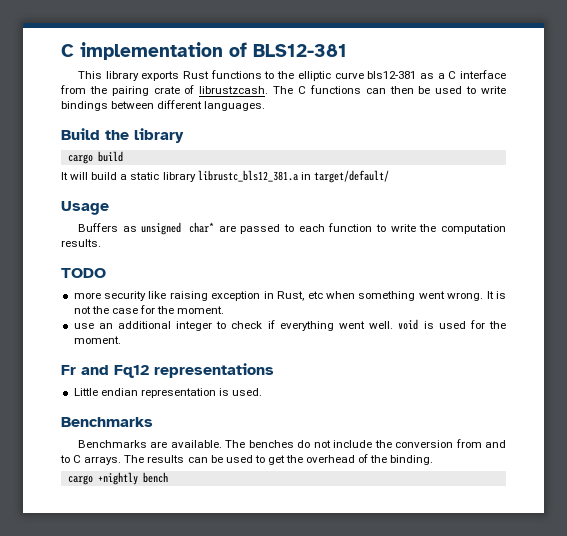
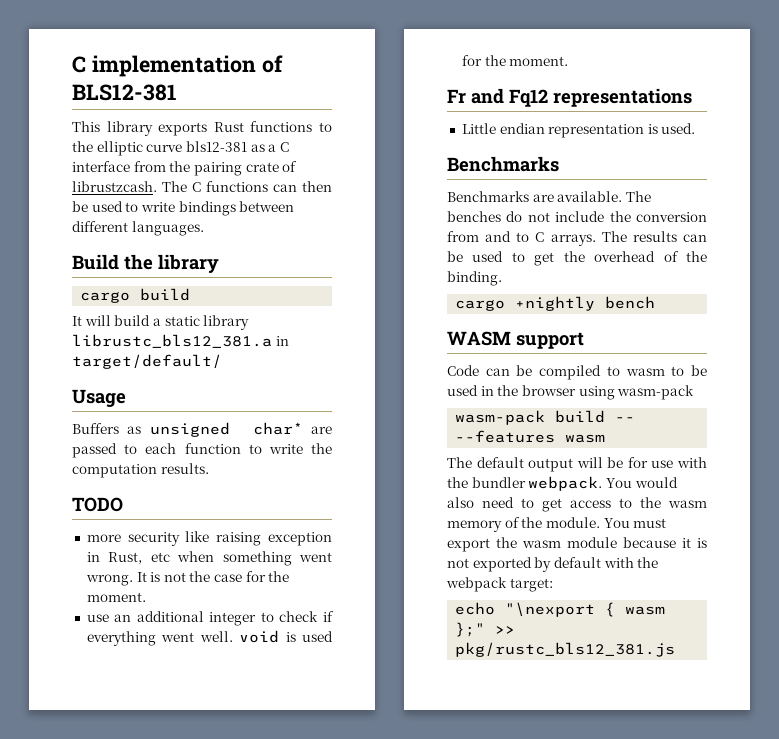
+ WASM support
+ Code can be compiled to wasm to be used in the browser using wasm-pack
+ wasm-pack build -- --features wasm
+ The default output will be for use with the bundler webpack. You would also need to get access to the wasm memory of the module. You must export the wasm module because it is not exported by default with the webpack target:
+ echo "\nexport { wasm };" >> pkg/rustc_bls12_381.js

